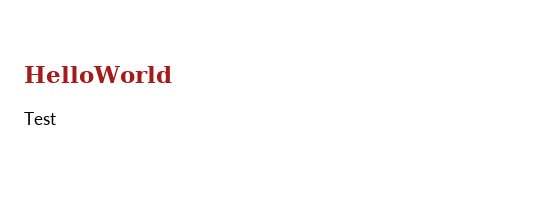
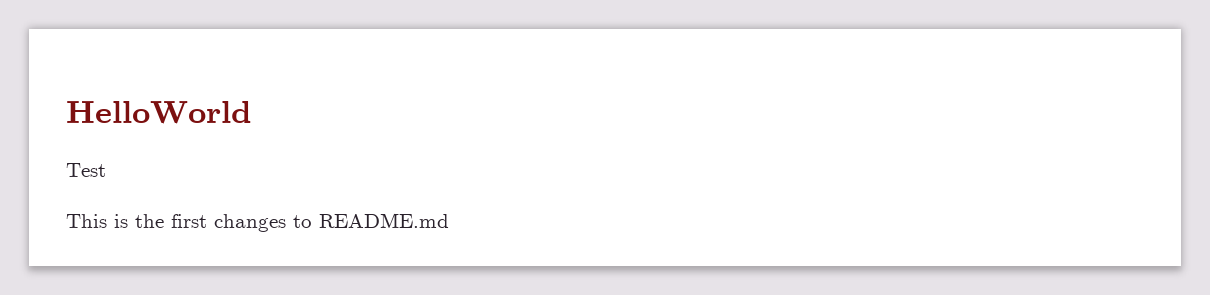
+ This is the first changes to README.md

